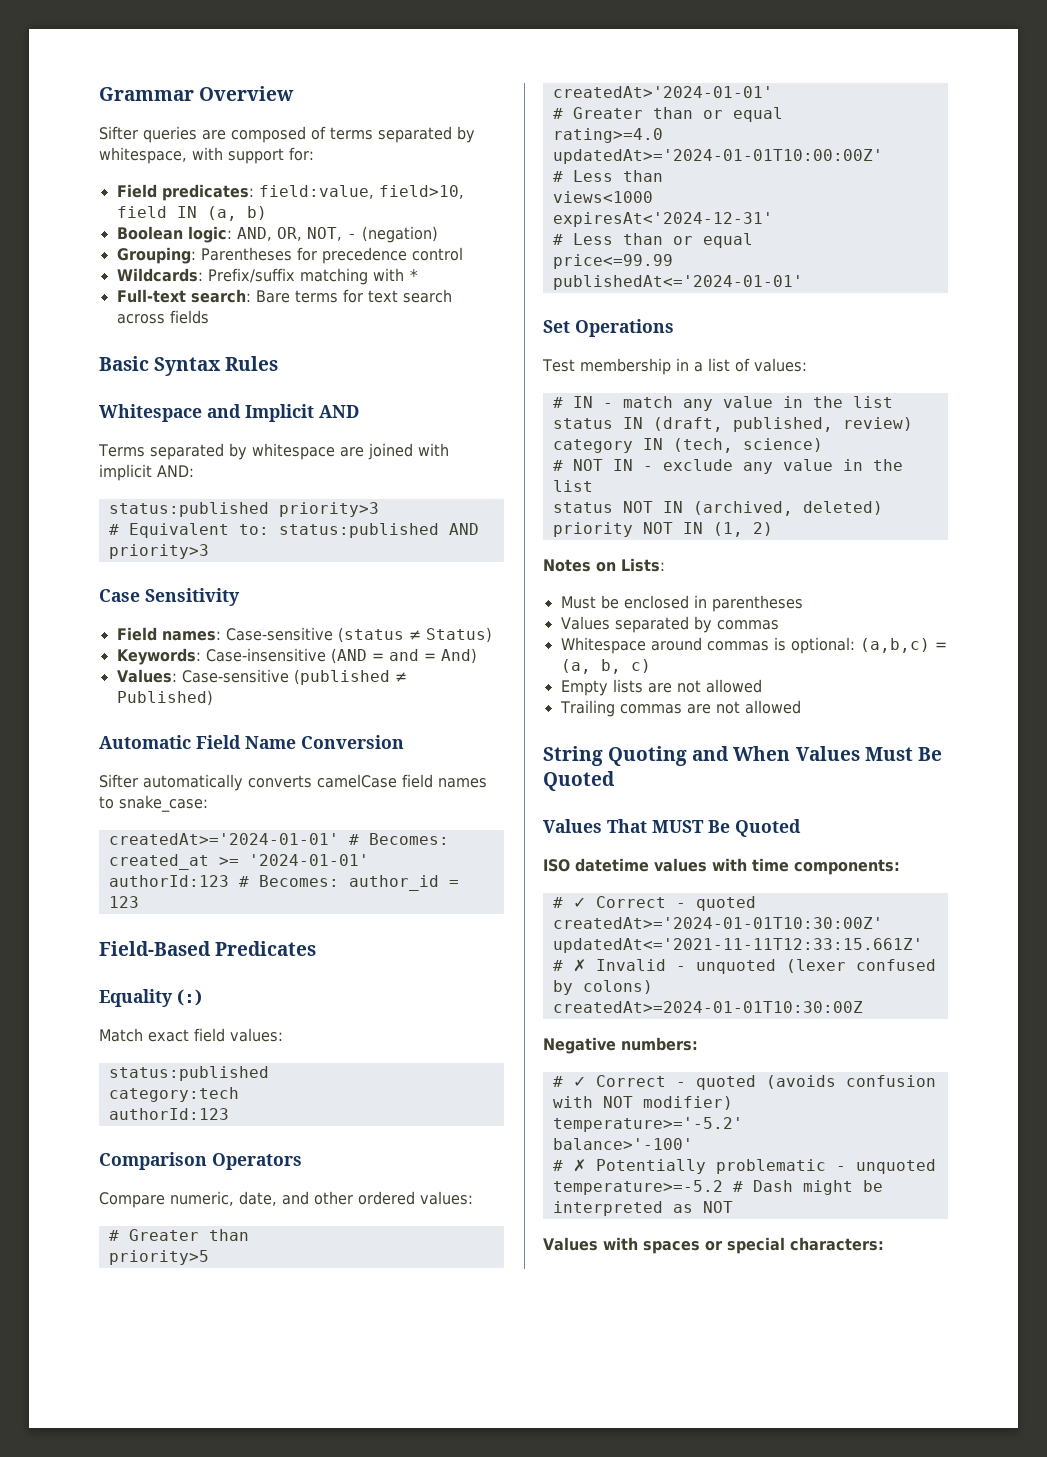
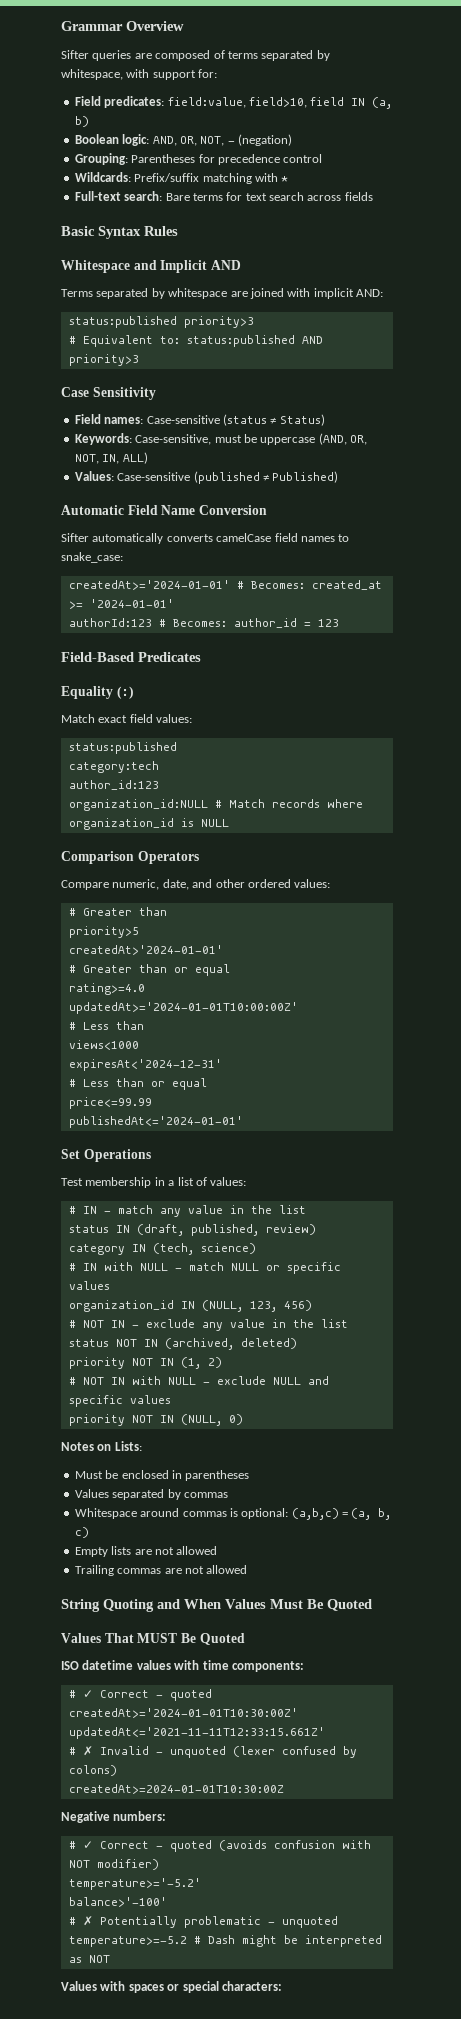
- Keywords: Case-insensitive (AND = and = And)
+ Keywords: Case-sensitive, must be uppercase (AND, OR, NOT, IN, ALL)
  category:tech
- authorId:123
+ author_id:123
+ organization_id:NULL # Match records where organization_id is NULL
+ # IN with NULL - match NULL or specific values
+ organization_id IN (NULL, 123, 456)
+ # NOT IN with NULL - exclude NULL and specific values
+ priority NOT IN (NULL, 0)

